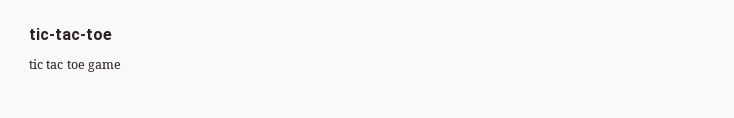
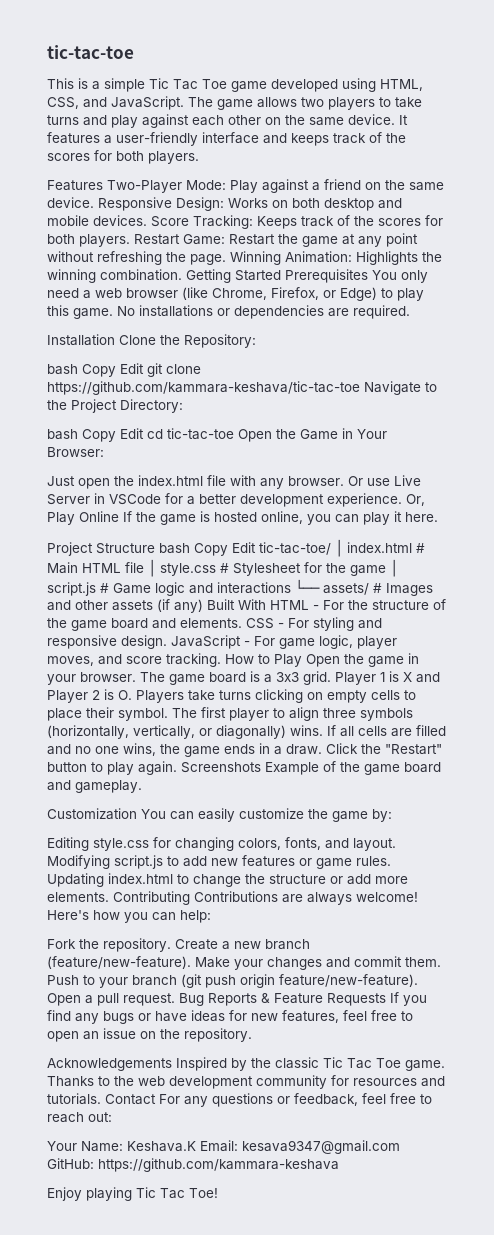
- tic tac toe game
+ This is a simple Tic Tac Toe game developed using HTML, CSS, and JavaScript. The game allows two players to take turns and play against each other on the same device. It features a user-friendly interface and keeps track of the scores for both players.
+ Features Two-Player Mode: Play against a friend on the same device. Responsive Design: Works on both desktop and mobile devices. Score Tracking: Keeps track of the scores for both players. Restart Game: Restart the game at any point without refreshing the page. Winning Animation: Highlights the winning combination. Getting Started Prerequisites You only need a web browser (like Chrome, Firefox, or Edge) to play this game. No installations or dependencies are required.
+ Installation Clone the Repository:
+ bash Copy Edit git clone https://github.com/kammara-keshava/tic-tac-toe Navigate to the Project Directory:
+ bash Copy Edit cd tic-tac-toe Open the Game in Your Browser:
+ Just open the index.html file with any browser. Or use Live Server in VSCode for a better development experience. Or, Play Online If the game is hosted online, you can play it here.
+ Project Structure bash Copy Edit tic-tac-toe/ │ index.html # Main HTML file │ style.css # Stylesheet for the game │ script.js # Game logic and interactions └── assets/ # Images and other assets (if any) Built With HTML - For the structure of the game board and elements. CSS - For styling and responsive design. JavaScript - For game logic, player moves, and score tracking. How to Play Open the game in your browser. The game board is a 3x3 grid. Player 1 is X and Player 2 is O. Players take turns clicking on empty cells to place their symbol. The first player to align three symbols (horizontally, vertically, or diagonally) wins. If all cells are filled and no one wins, the game ends in a draw. Click the "Restart" button to play again. Screenshots Example of the game board and gameplay.
+ Customization You can easily customize the game by:
+ Editing style.css for changing colors, fonts, and layout. Modifying script.js to add new features or game rules. Updating index.html to change the structure or add more elements. Contributing Contributions are always welcome! Here's how you can help:
+ Fork the repository. Create a new branch (feature/new-feature). Make your changes and commit them. Push to your branch (git push origin feature/new-feature). Open a pull request. Bug Reports & Feature Requests If you find any bugs or have ideas for new features, feel free to open an issue on the repository.
+ Acknowledgements Inspired by the classic Tic Tac Toe game. Thanks to the web development community for resources and tutorials. Contact For any questions or feedback, feel free to reach out:
+ Your Name: Keshava.K Email: kesava9347@gmail.com GitHub: https://github.com/kammara-keshava
+ Enjoy playing Tic Tac Toe!

